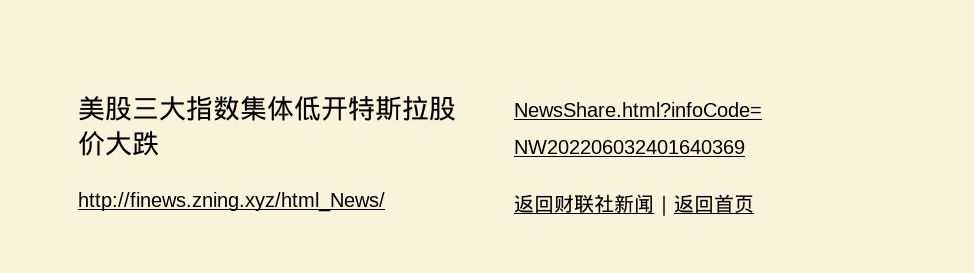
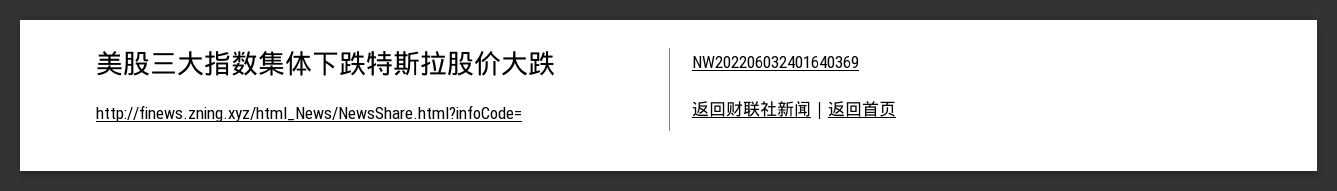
- 美股三大指数集体低开特斯拉股价大跌
+ 美股三大指数集体下跌特斯拉股价大跌

